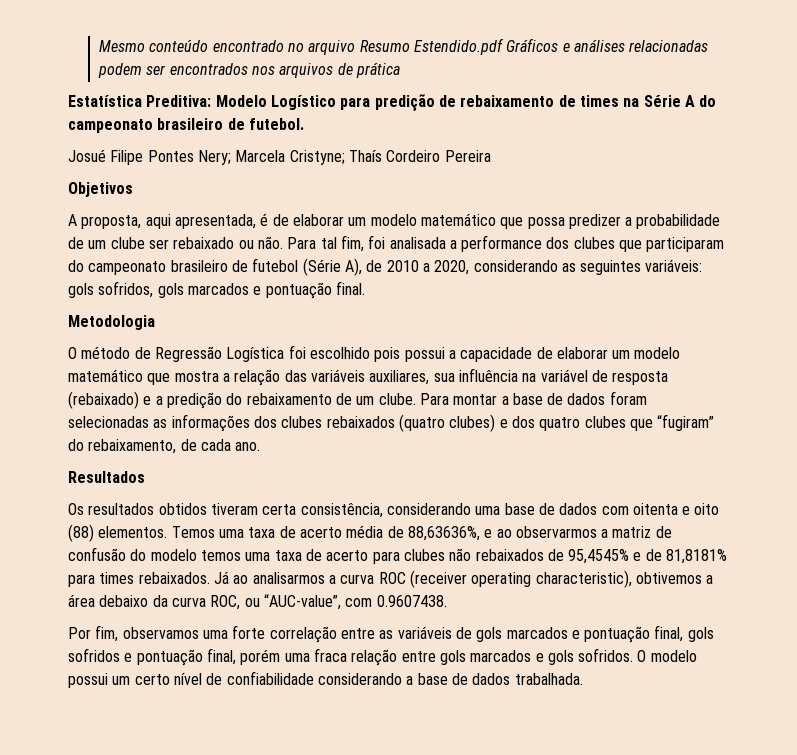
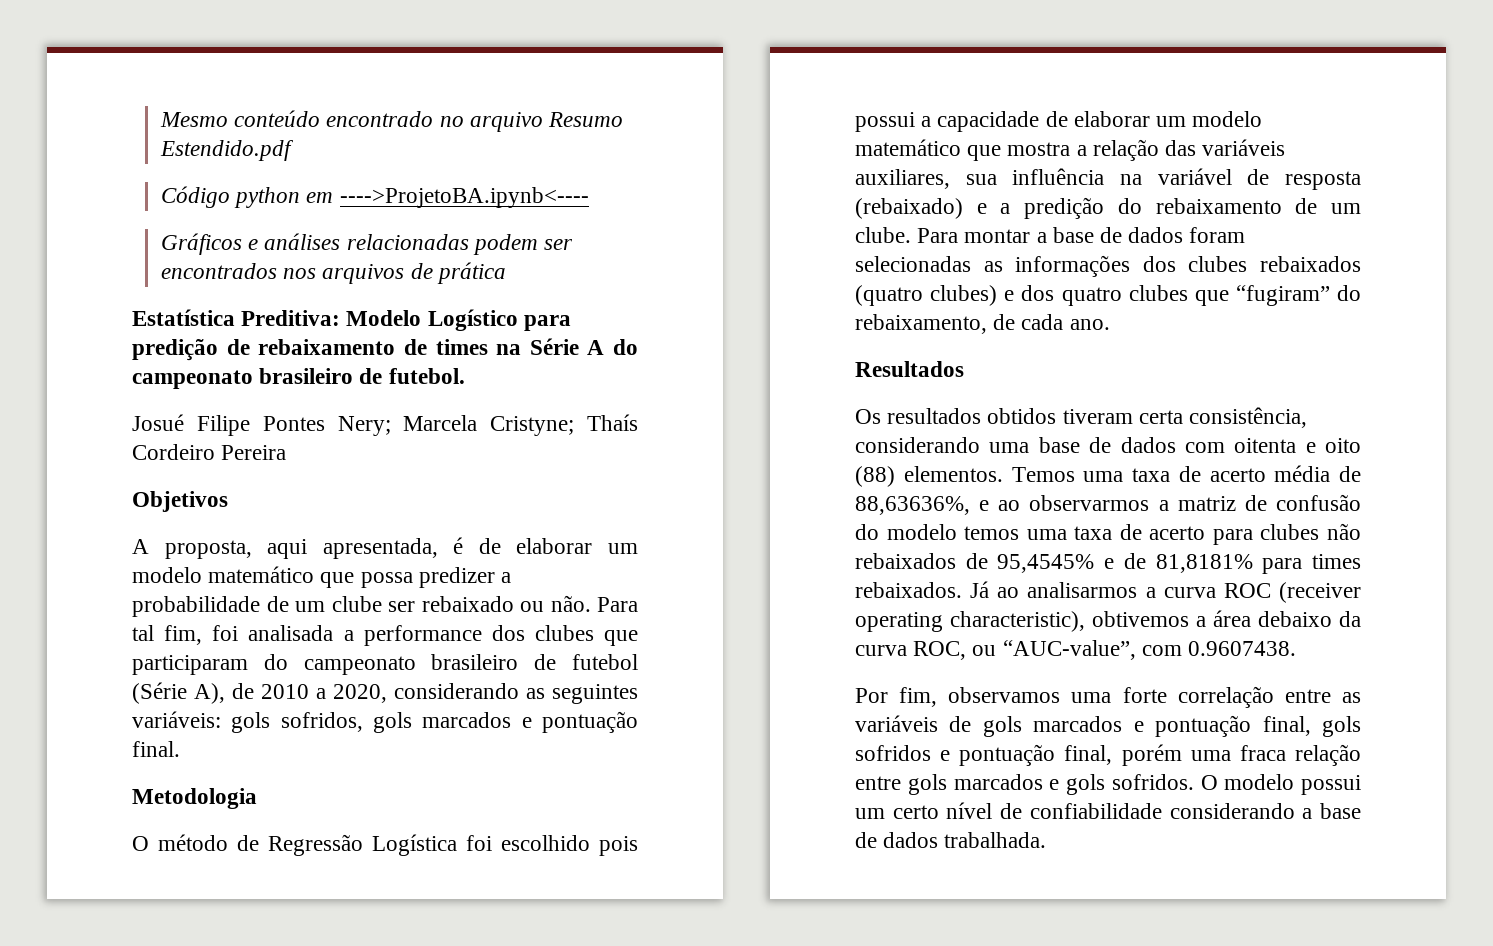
- Mesmo conteúdo encontrado no arquivo Resumo Estendido.pdf Gráficos e análises relacionadas podem ser encontrados nos arquivos de prática
+ Mesmo conteúdo encontrado no arquivo Resumo Estendido.pdf
+ Código python em ---->ProjetoBA.ipynb<----
+ Gráficos e análises relacionadas podem ser encontrados nos arquivos de prática

